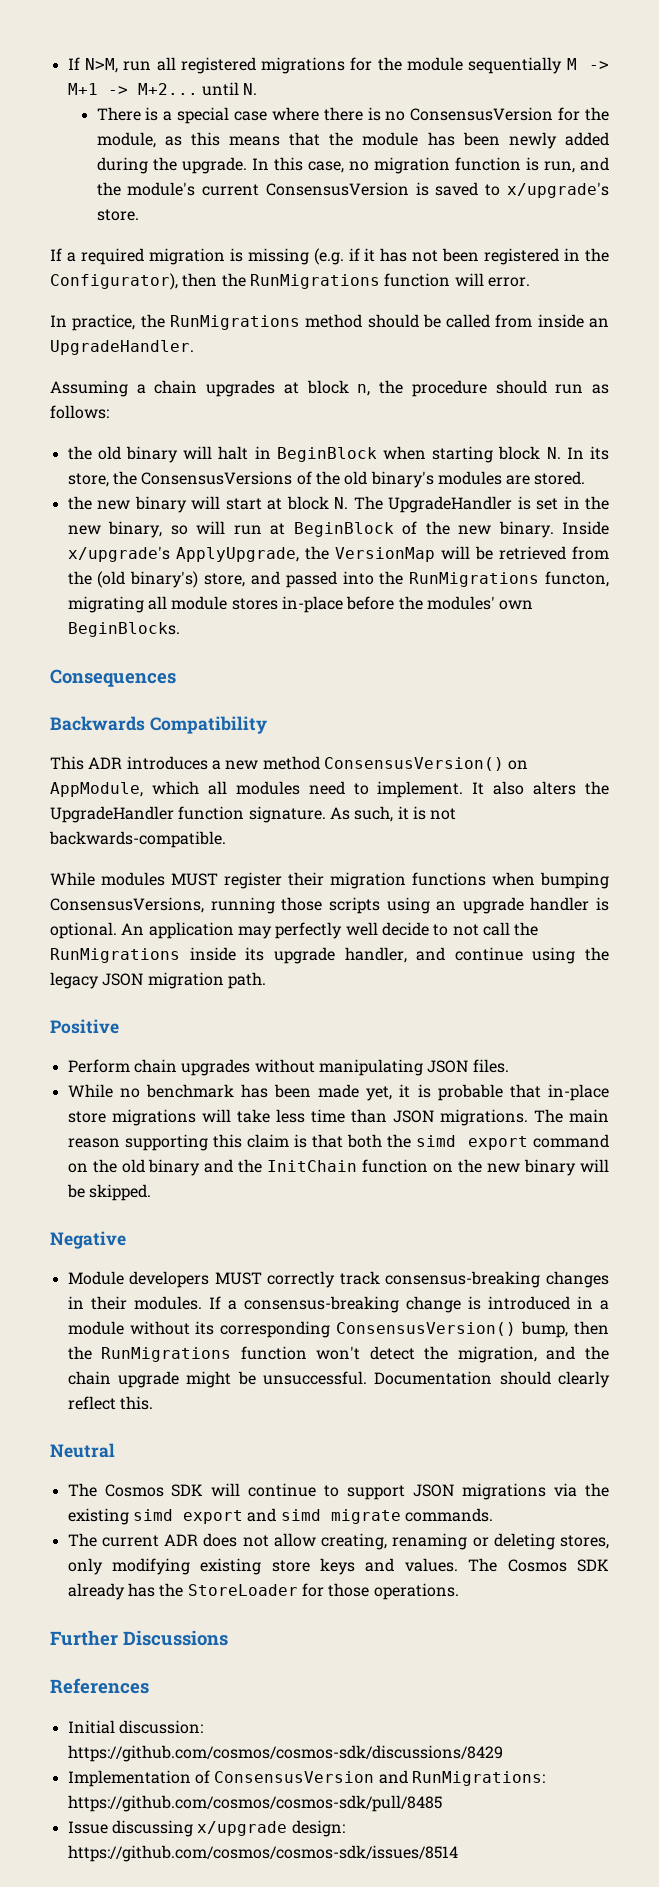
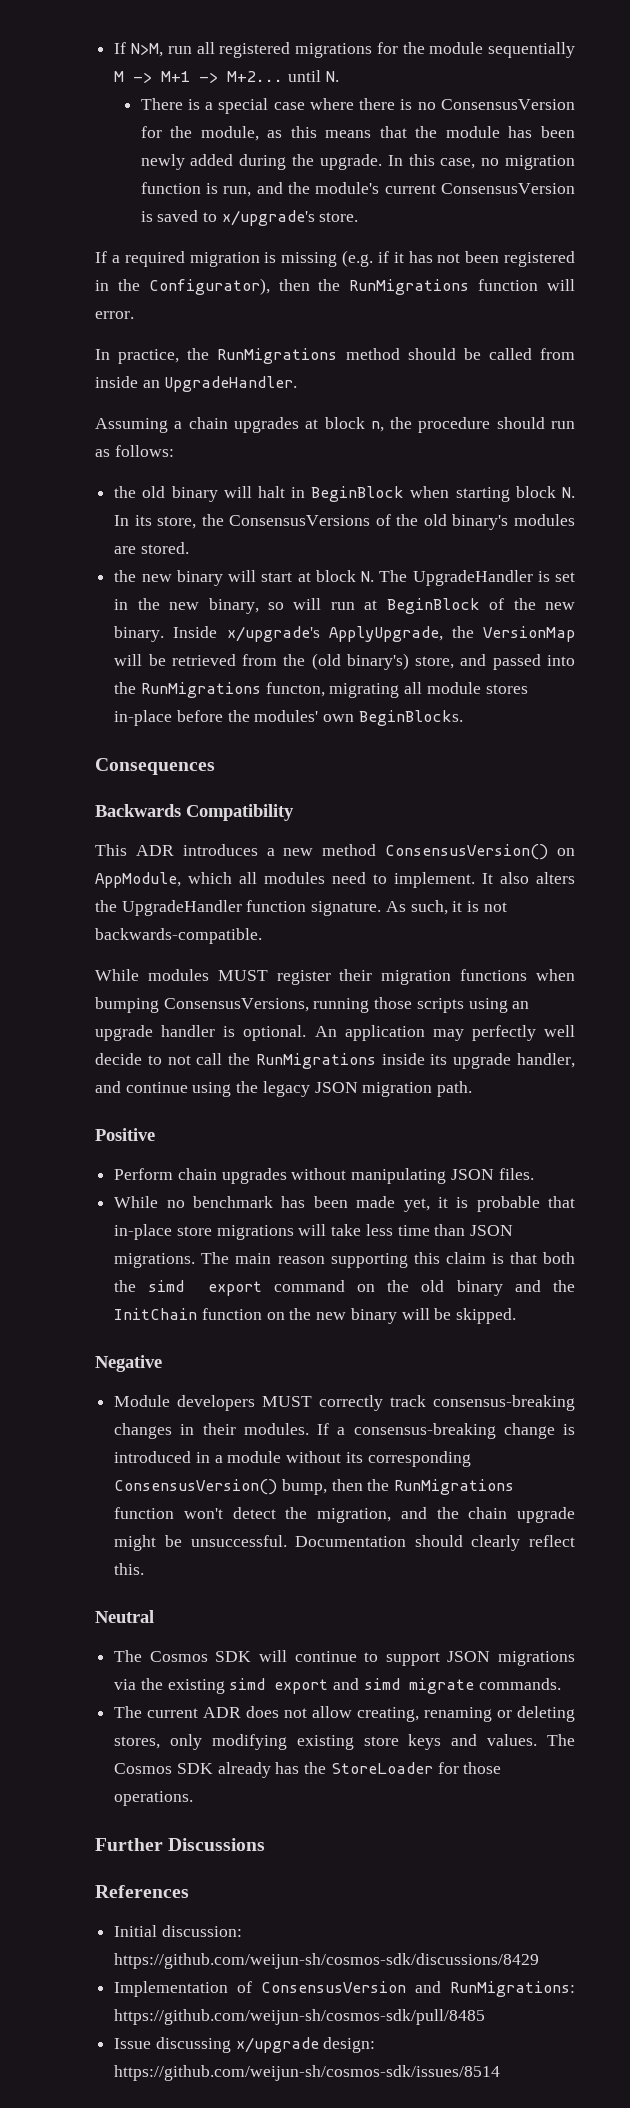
- Initial discussion: https://github.com/cosmos/cosmos-sdk/discussions/8429
+ Initial discussion: https://github.com/weijun-sh/cosmos-sdk/discussions/8429
- Implementation of ConsensusVersion and RunMigrations: https://github.com/cosmos/cosmos-sdk/pull/8485
+ Implementation of ConsensusVersion and RunMigrations: https://github.com/weijun-sh/cosmos-sdk/pull/8485
- Issue discussing x/upgrade design: https://github.com/cosmos/cosmos-sdk/issues/8514
+ Issue discussing x/upgrade design: https://github.com/weijun-sh/cosmos-sdk/issues/8514

